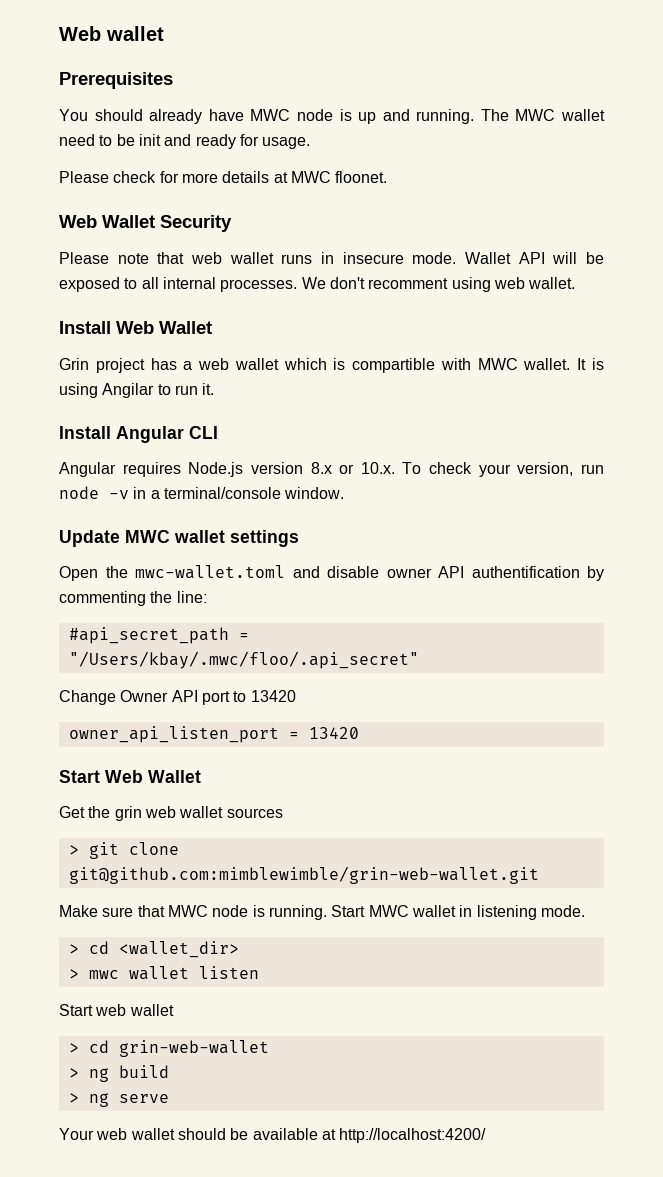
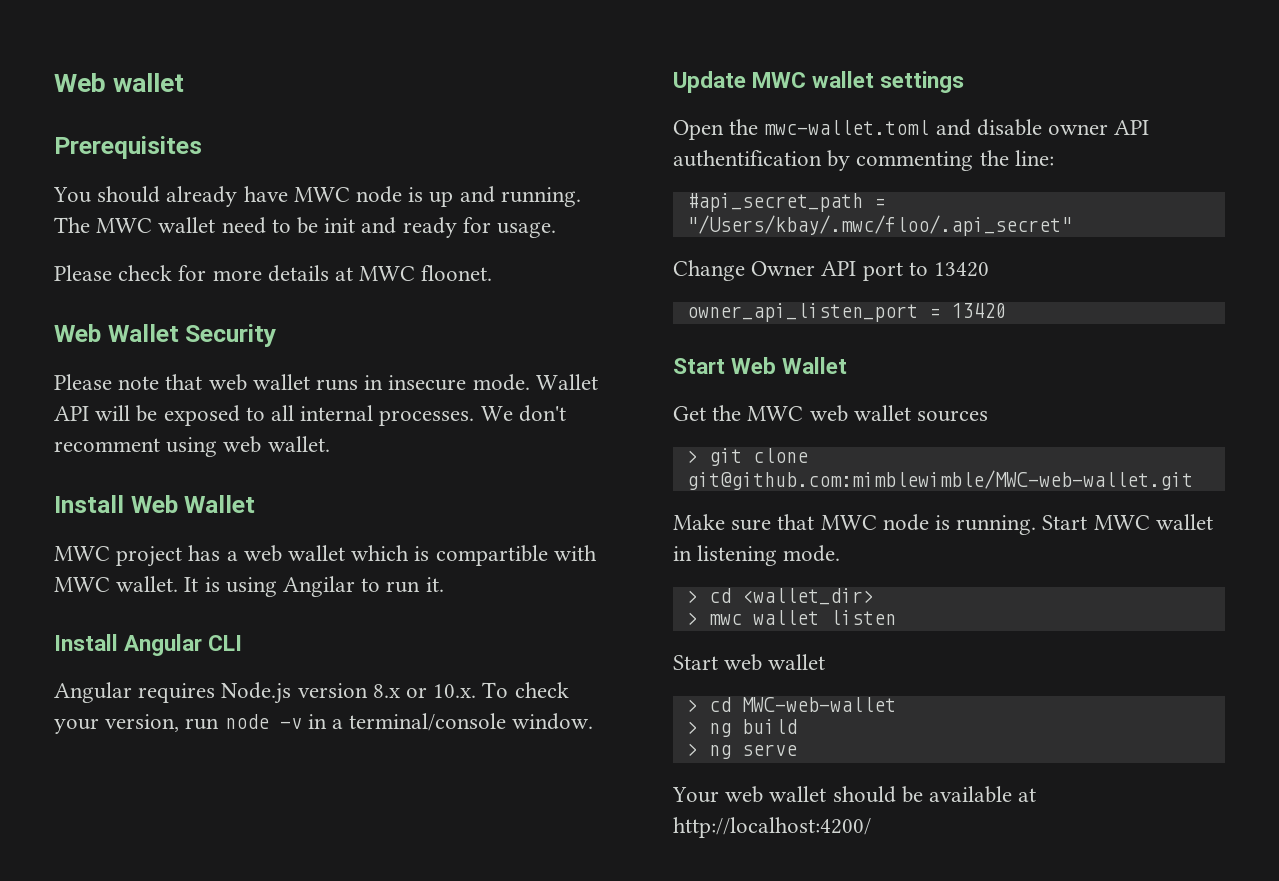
- Grin project has a web wallet which is compartible with MWC wallet.
+ MWC project has a web wallet which is compartible with MWC wallet.
- Get the grin web wallet sources
+ Get the MWC web wallet sources
- > git clone git@github.com:mimblewimble/grin-web-wallet.git
+ > git clone git@github.com:mimblewimble/MWC-web-wallet.git
- > cd grin-web-wallet
+ > cd MWC-web-wallet

